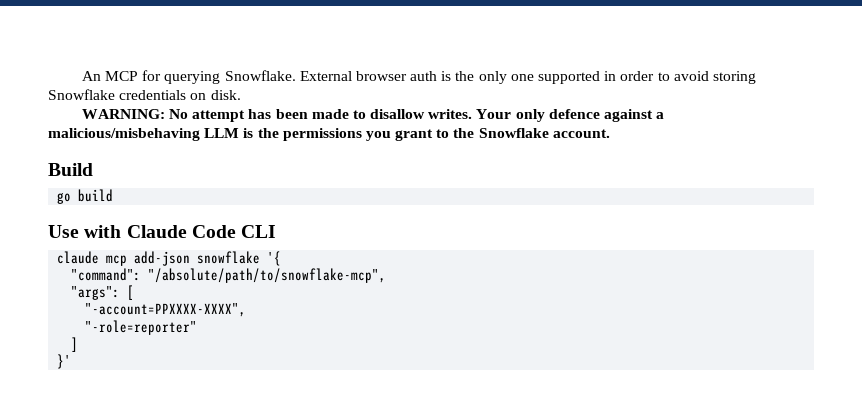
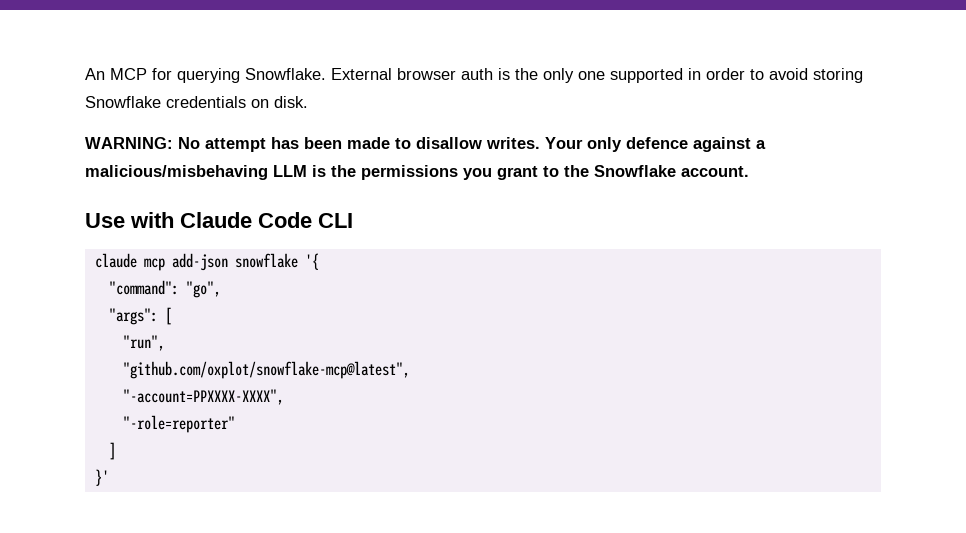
- Build
- go build
- "command": "/absolute/path/to/snowflake-mcp",
+ "command": "go",
+ "run",
+ "github.com/oxplot/snowflake-mcp@latest",

